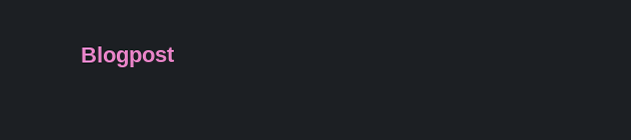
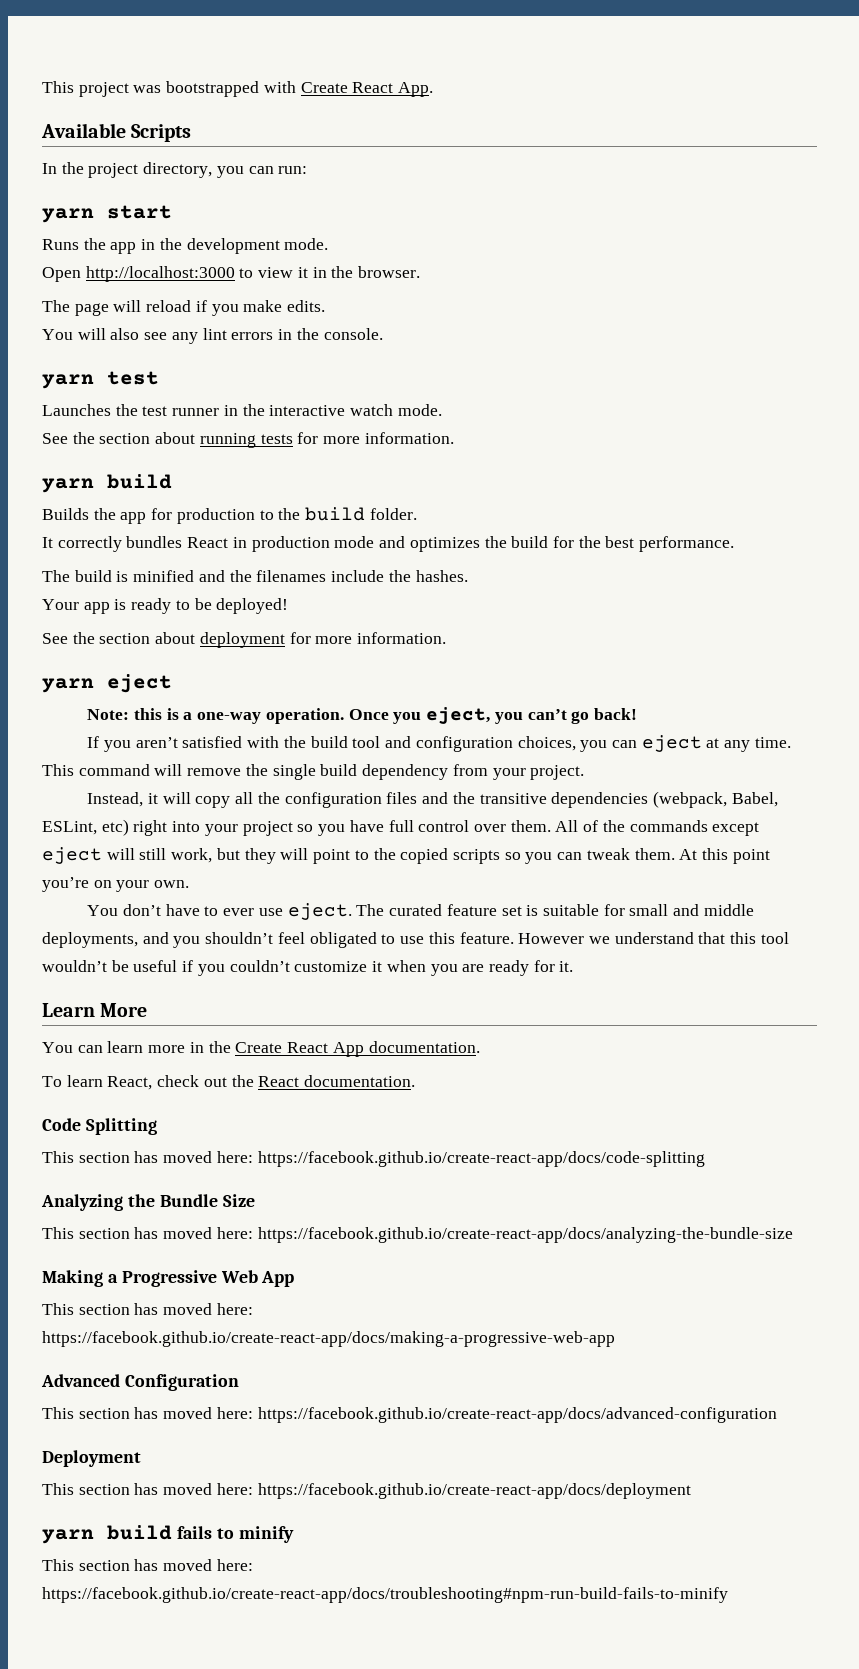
- Blogpost
+ This project was bootstrapped with Create React App.
+ Available Scripts
+ In the project directory, you can run:
+ yarn start
+ Runs the app in the development mode.
+ Open http://localhost:3000 to view it in the browser.
+ The page will reload if you make edits.
+ You will also see any lint errors in the console.
+ yarn test
+ Launches the test runner in the interactive watch mode.
+ See the section about running tests for more information.
+ yarn build
+ Builds the app for production to the build folder.
+ It correctly bundles React in production mode and optimizes the build for the best performance.
+ The build is minified and the filenames include the hashes.
+ Your app is ready to be deployed!
+ See the section about deployment for more information.
+ yarn eject
+ Note: this is a one-way operation. Once you eject, you can’t go back!
+ If you aren’t satisfied with the build tool and configuration choices, you can eject at any time. This command will remove the single build dependency from your project.
+ Instead, it will copy all the configuration files and the transitive dependencies (webpack, Babel, ESLint, etc) right into your project so you have full control over them. All of the commands except eject will still work, but they will point to the copied scripts so you can tweak them. At this point you’re on your own.
+ You don’t have to ever use eject. The curated feature set is suitable for small and middle deployments, and you shouldn’t feel obligated to use this feature. However we understand that this tool wouldn’t be useful if you couldn’t customize it when you are ready for it.
+ Learn More
+ You can learn more in the Create React App documentation.
+ To learn React, check out the React documentation.
+ Code Splitting
+ This section has moved here: https://facebook.github.io/create-react-app/docs/code-splitting
+ Analyzing the Bundle Size
+ This section has moved here: https://facebook.github.io/create-react-app/docs/analyzing-the-bundle-size
+ Making a Progressive Web App
+ This section has moved here: https://facebook.github.io/create-react-app/docs/making-a-progressive-web-app
+ Advanced Configuration
+ This section has moved here: https://facebook.github.io/create-react-app/docs/advanced-configuration
+ Deployment
+ This section has moved here: https://facebook.github.io/create-react-app/docs/deployment
+ yarn build fails to minify
+ This section has moved here: https://facebook.github.io/create-react-app/docs/troubleshooting#npm-run-build-fails-to-minify

